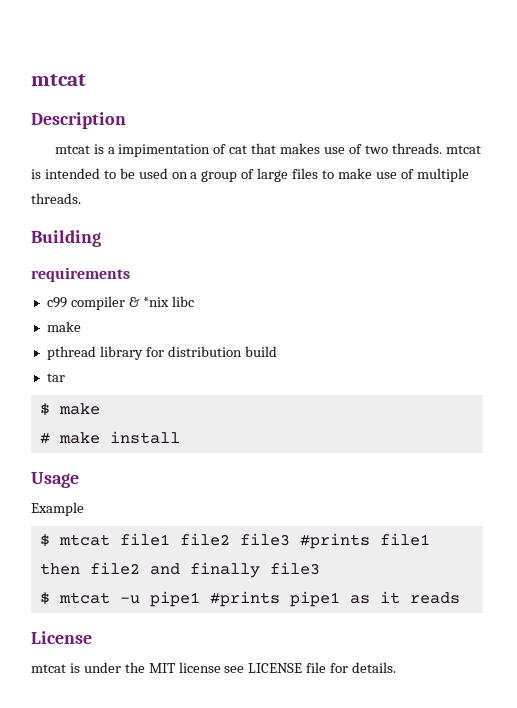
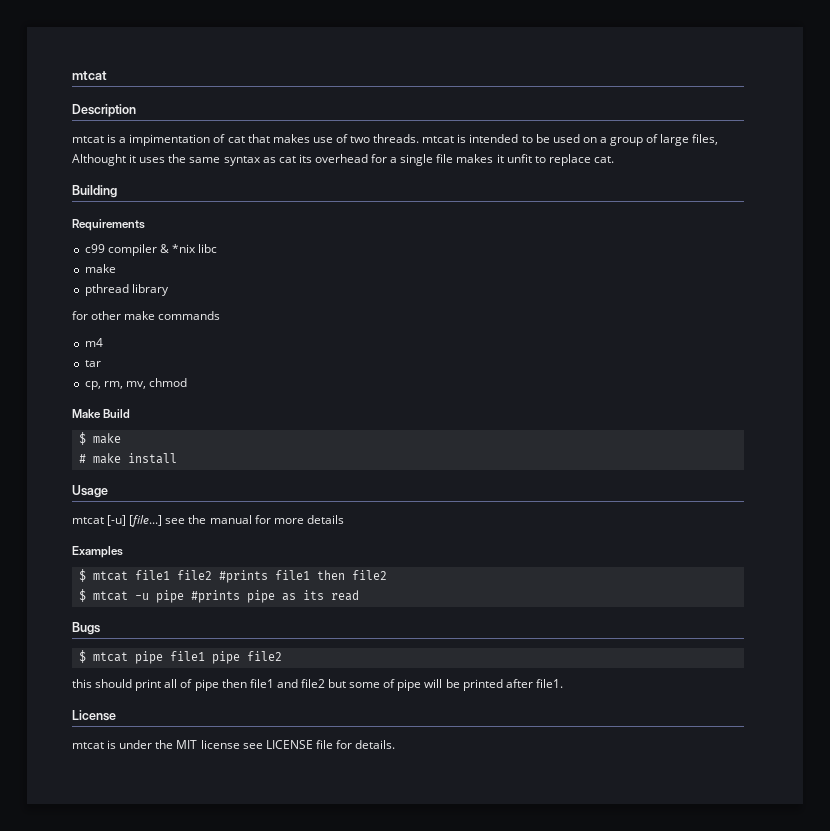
- mtcat is a impimentation of cat that makes use of two threads. mtcat is intended to be used on a group of large files to make use of multiple threads.
+ mtcat is a impimentation of cat that makes use of two threads. mtcat is intended to be used on a group of large files, Althought it uses the same syntax as cat its overhead for a single file makes it unfit to replace cat.
- requirements
+ Requirements
- pthread library for distribution build
+ pthread library
+ for other make commands
+ m4
  tar
+ cp, rm, mv, chmod
+ Make Build
- Example
+ mtcat [-u] [file...] see the manual for more details
+ Examples
- $ mtcat file1 file2 file3 #prints file1 then file2 and finally file3
+ $ mtcat file1 file2 #prints file1 then file2
- $ mtcat -u pipe1 #prints pipe1 as it reads
+ $ mtcat -u pipe #prints pipe as its read
+ Bugs
+ $ mtcat pipe file1 pipe file2
+ this should print all of pipe then file1 and file2 but some of pipe will be printed after file1.

